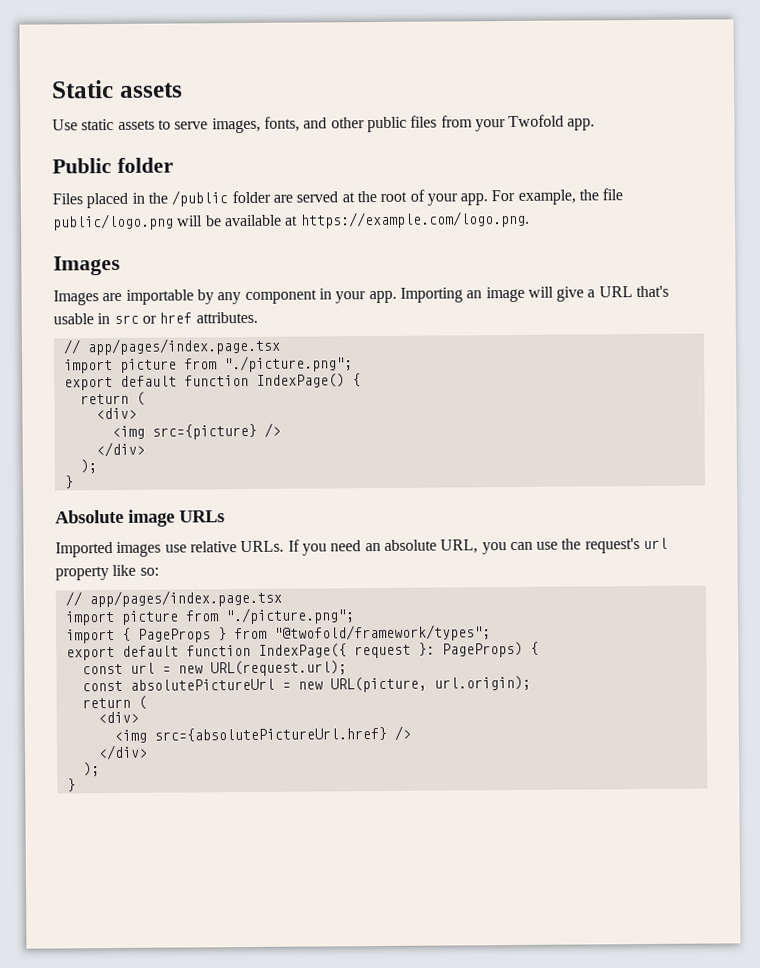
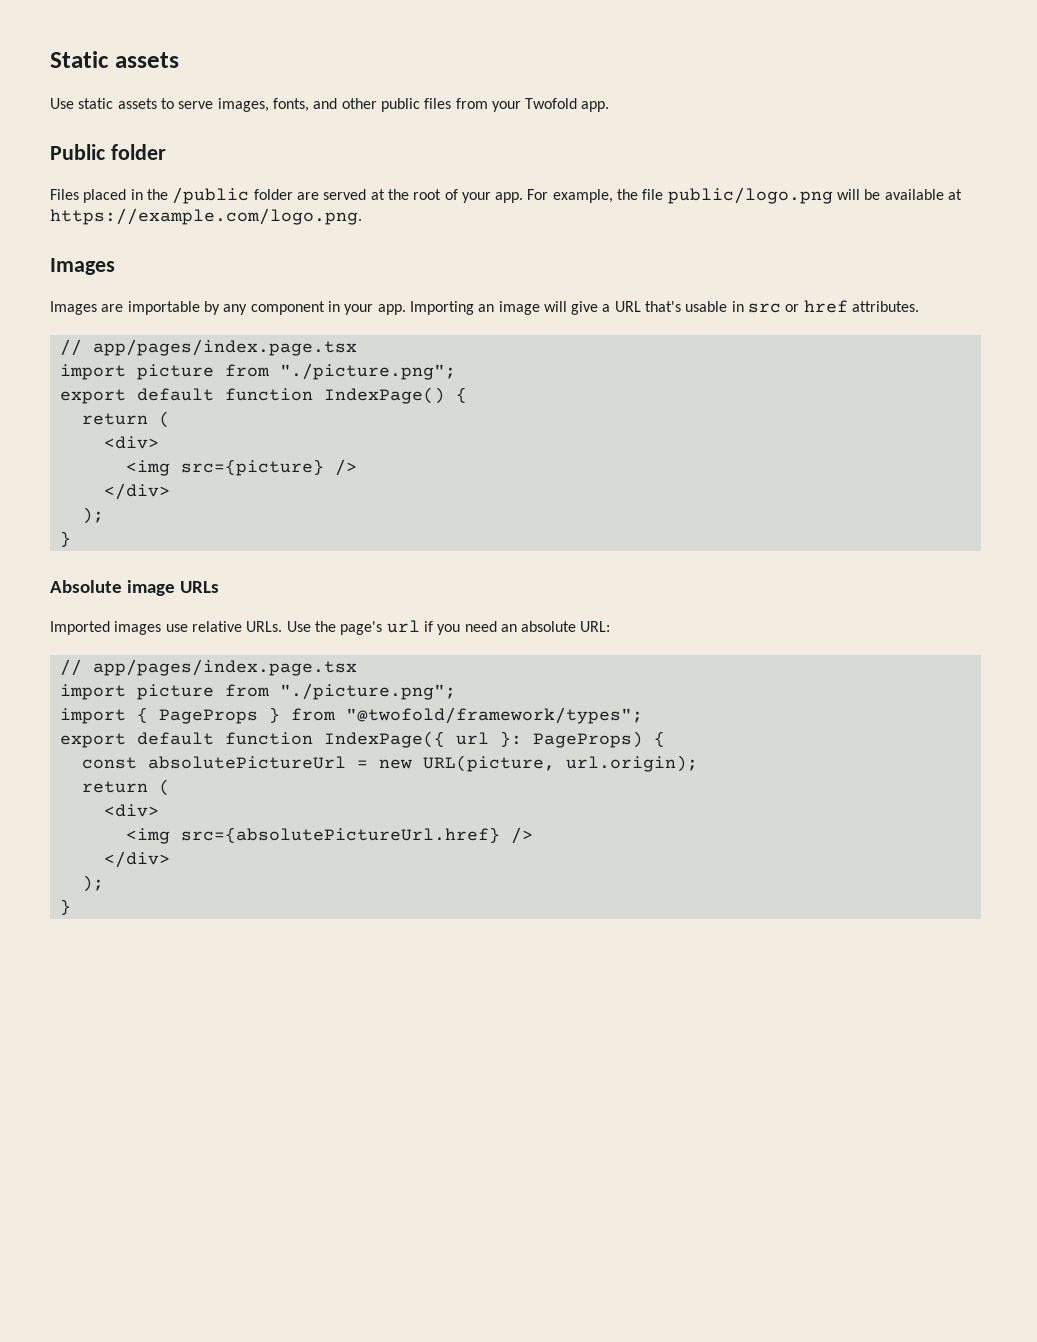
- If you need an absolute URL, you can use the request's url property like so:
+ Use the page's url if you need an absolute URL:
- export default function IndexPage({ request }: PageProps) {
+ export default function IndexPage({ url }: PageProps) {
- const url = new URL(request.url);

